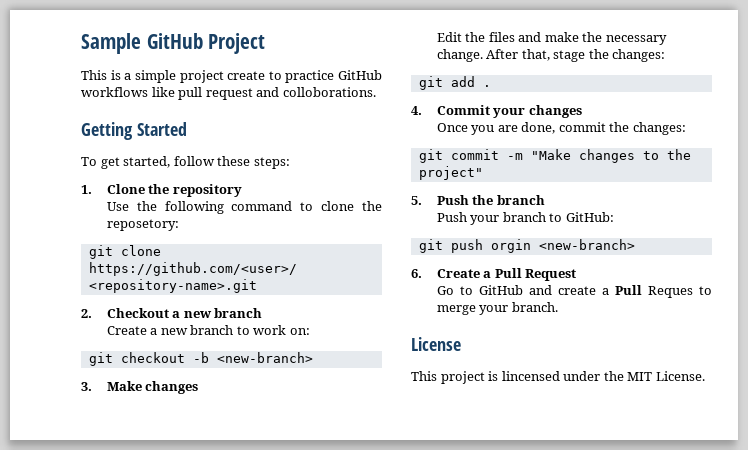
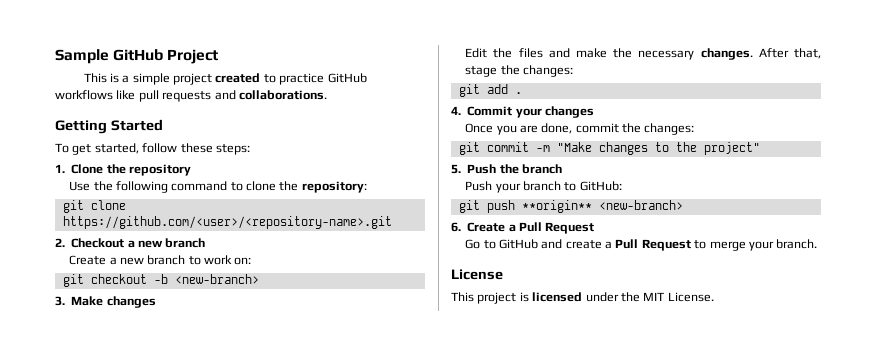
- This is a simple project create to practice GitHub workflows like pull request and colloborations.
+ This is a simple project created to practice GitHub workflows like pull requests and collaborations.
- Use the following command to clone the reposetory:
+ Use the following command to clone the repository:
- Edit the files and make the necessary change.
+ Edit the files and make the necessary changes.
- git push orgin <new-branch>
+ git push **origin** <new-branch>
- Go to GitHub and create a Pull Reques to merge your branch.
+ Go to GitHub and create a Pull Request to merge your branch.
- This project is lincensed under the MIT License.
+ This project is licensed under the MIT License.

